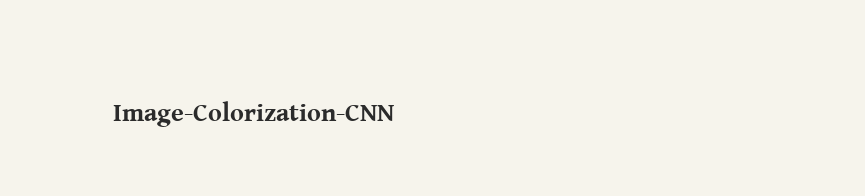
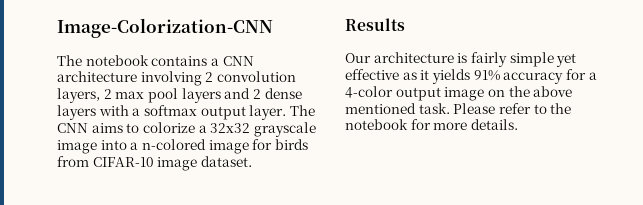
+ The notebook contains a CNN architecture involving 2 convolution layers, 2 max pool layers and 2 dense layers with a softmax output layer. The CNN aims to colorize a 32x32 grayscale image into a n-colored image for birds from CIFAR-10 image dataset.
+ Results
+ Our architecture is fairly simple yet effective as it yields 91% accuracy for a 4-color output image on the above mentioned task. Please refer to the notebook for more details.

